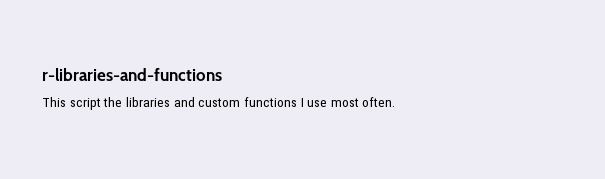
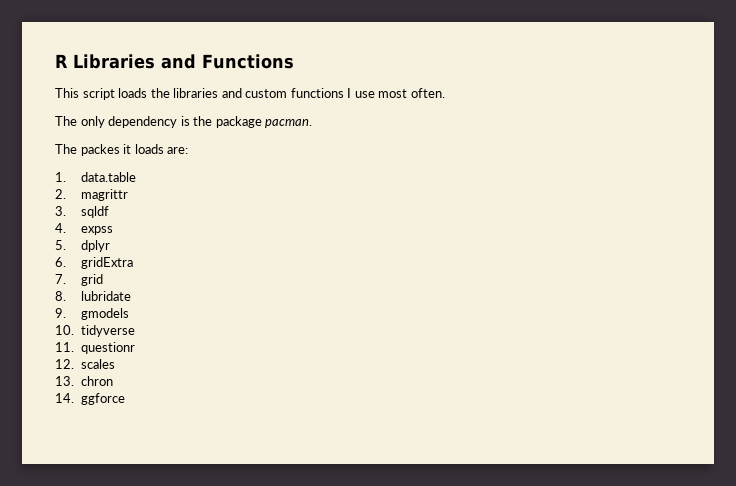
- r-libraries-and-functions
+ R Libraries and Functions
- This script the libraries and custom functions I use most often.
+ This script loads the libraries and custom functions I use most often.
+ The only dependency is the package pacman.
+ The packes it loads are:
+ 1. data.table
+ 2. magrittr
+ 3. sqldf
+ 4. expss
+ 5. dplyr
+ 6. gridExtra
+ 7. grid
+ 8. lubridate
+ 9. gmodels
+ 10. tidyverse
+ 11. questionr
+ 12. scales
+ 13. chron
+ 14. ggforce

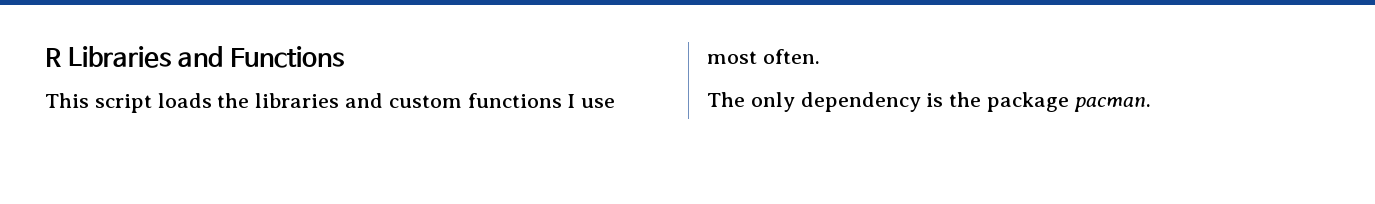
- The packes it loads are:
- 1. data.table
- 2. magrittr
- 3. sqldf
- 4. expss
- 5. dplyr
- 6. gridExtra
- 7. grid
- 8. lubridate
- 9. gmodels
- 10. tidyverse
- 11. questionr
- 12. scales
- 13. chron
- 14. ggforce

